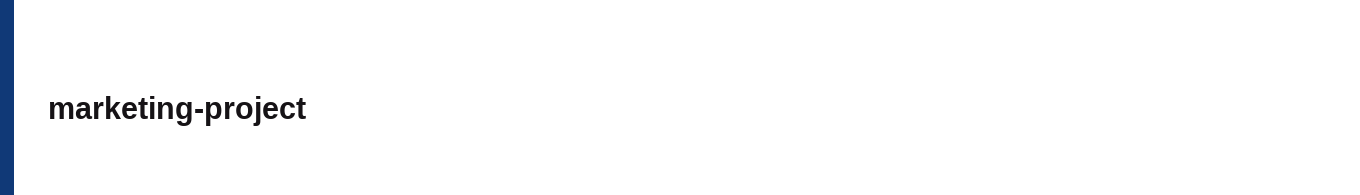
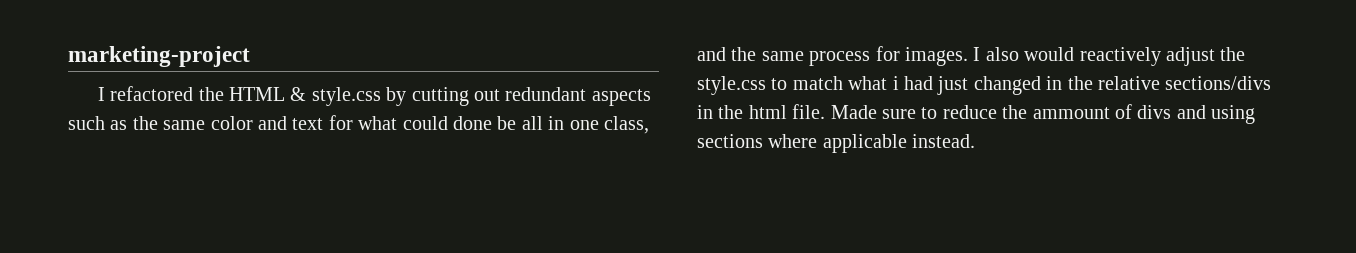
+ I refactored the HTML & style.css by cutting out redundant aspects such as the same color and text for what could done be all in one class, and the same process for images. I also would reactively adjust the style.css to match what i had just changed in the relative sections/divs in the html file. Made sure to reduce the ammount of divs and using sections where applicable instead.

